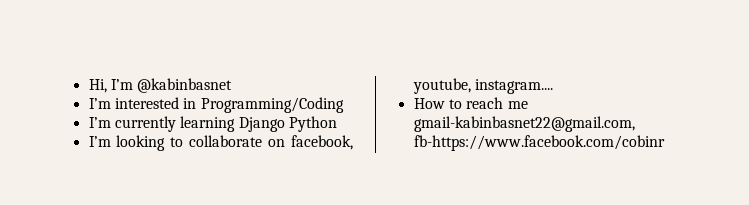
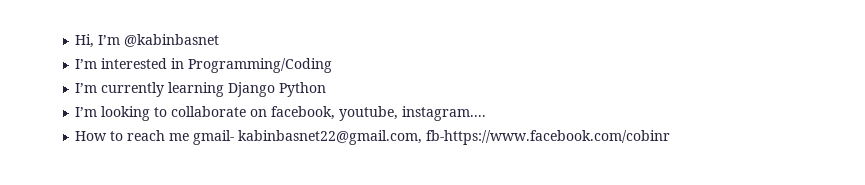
- How to reach me gmail-kabinbasnet22@gmail.com, fb-https://www.facebook.com/cobinr
+ How to reach me gmail- kabinbasnet22@gmail.com, fb-https://www.facebook.com/cobinr

